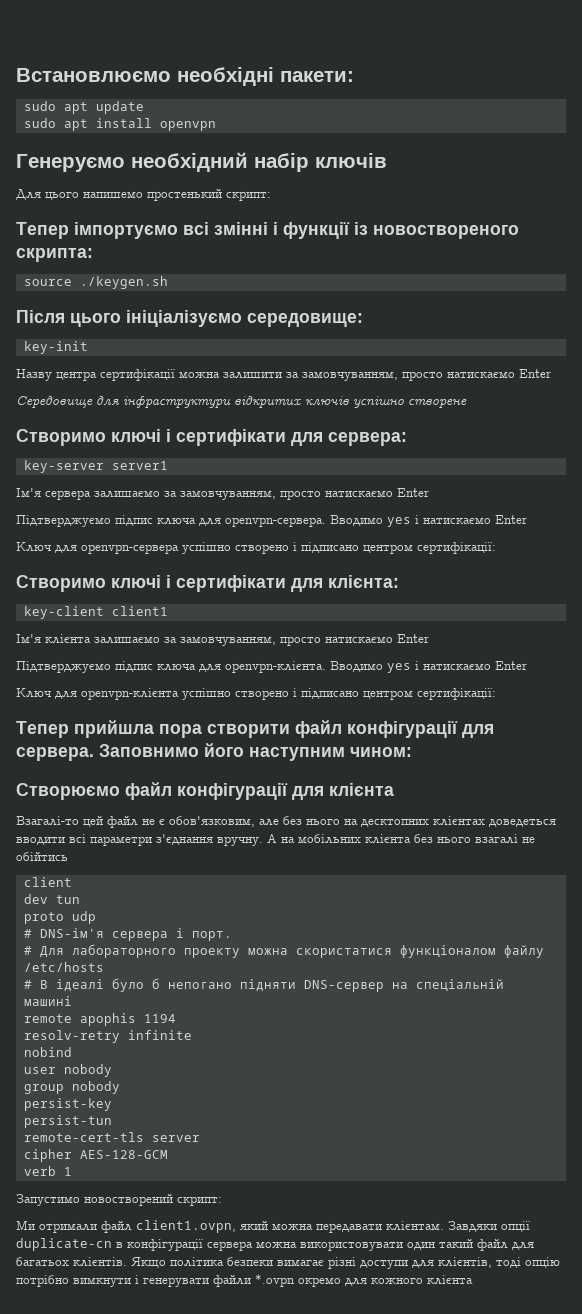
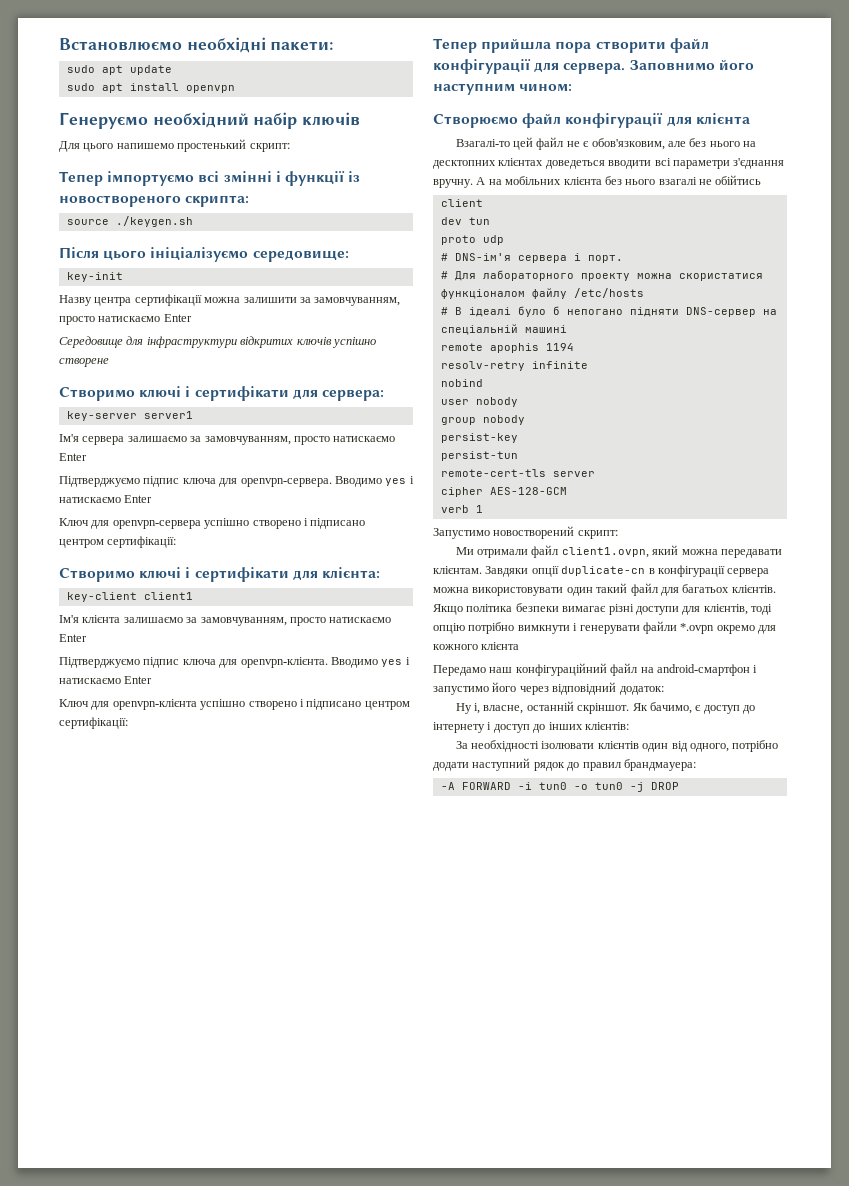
+ Передамо наш конфігураційний файл на android-смартфон і запустимо його через відповідний додаток:
+ Ну і, власне, останній скріншот. Як бачимо, є доступ до інтернету і доступ до інших клієнтів:
+ За необхідності ізолювати клієнтів один від одного, потрібно додати наступний рядок до правил брандмауера:
+ -A FORWARD -i tun0 -o tun0 -j DROP

